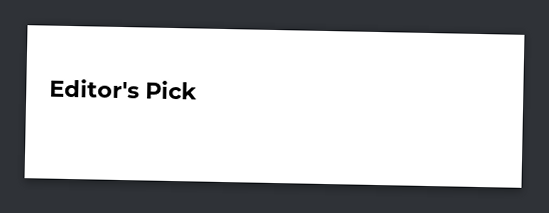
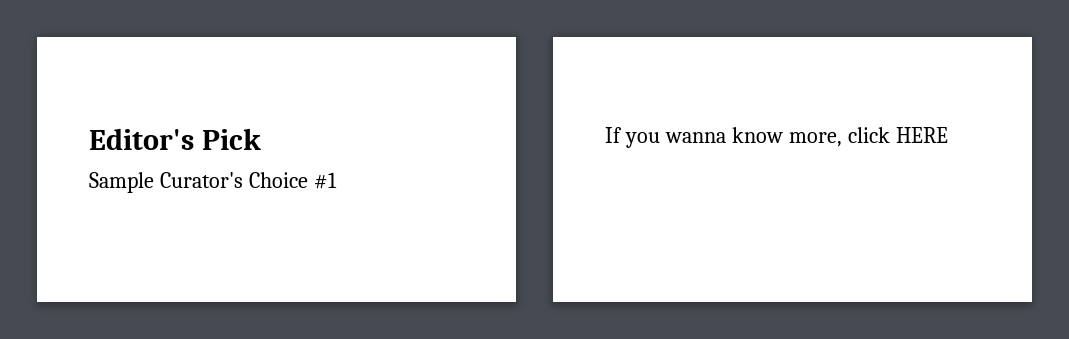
+ Sample Curator's Choice #1
+ If you wanna know more, click HERE

